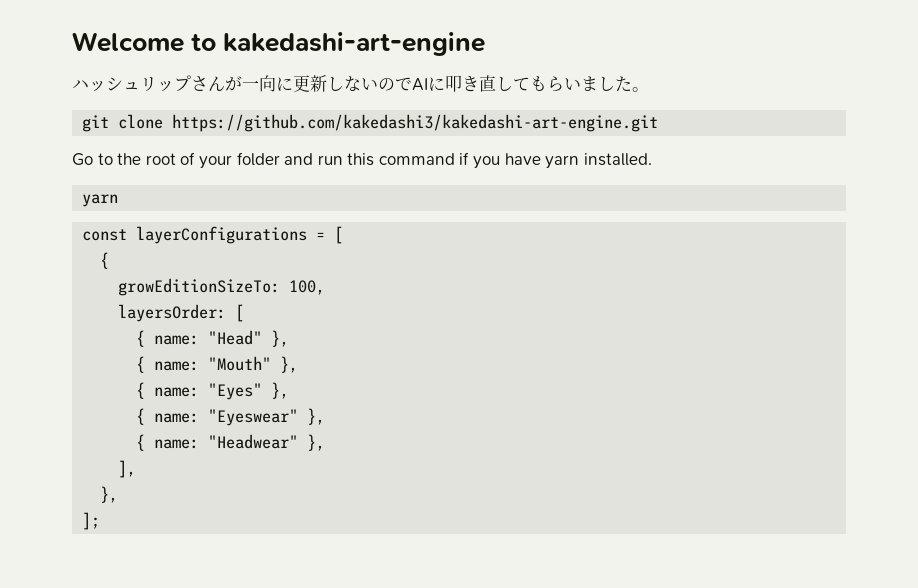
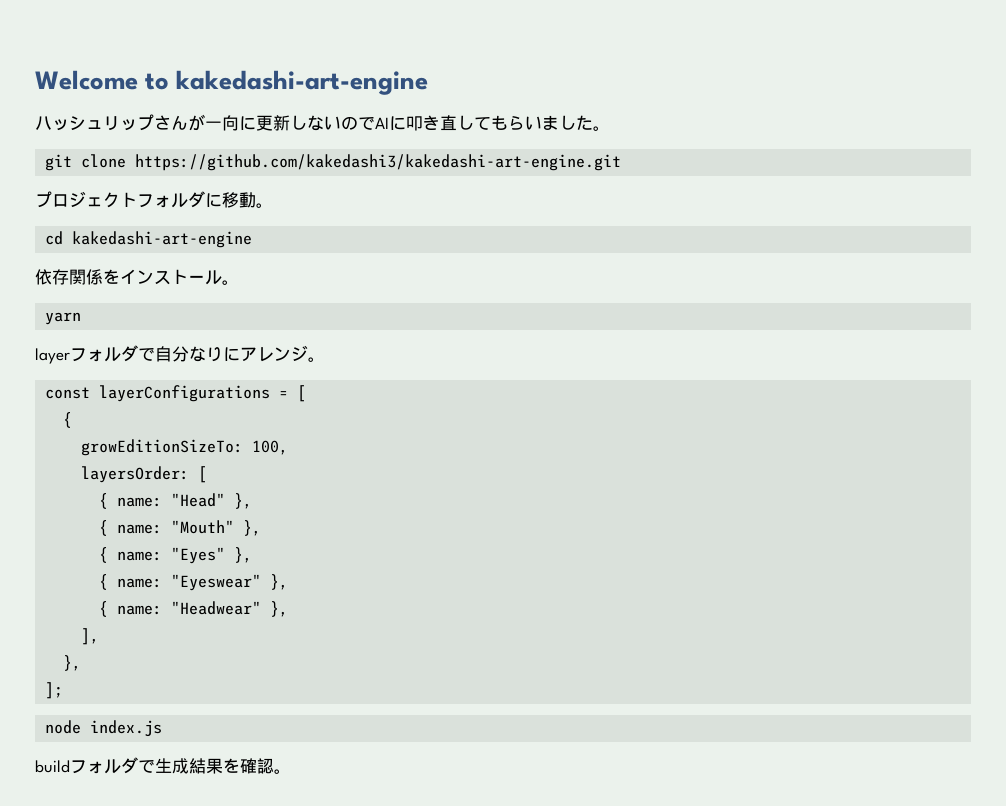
- Go to the root of your folder and run this command if you have yarn installed.
+ プロジェクトフォルダに移動。
+ cd kakedashi-art-engine
+ 依存関係をインストール。
  yarn
+ layerフォルダで自分なりにアレンジ。
+ node index.js
+ buildフォルダで生成結果を確認。

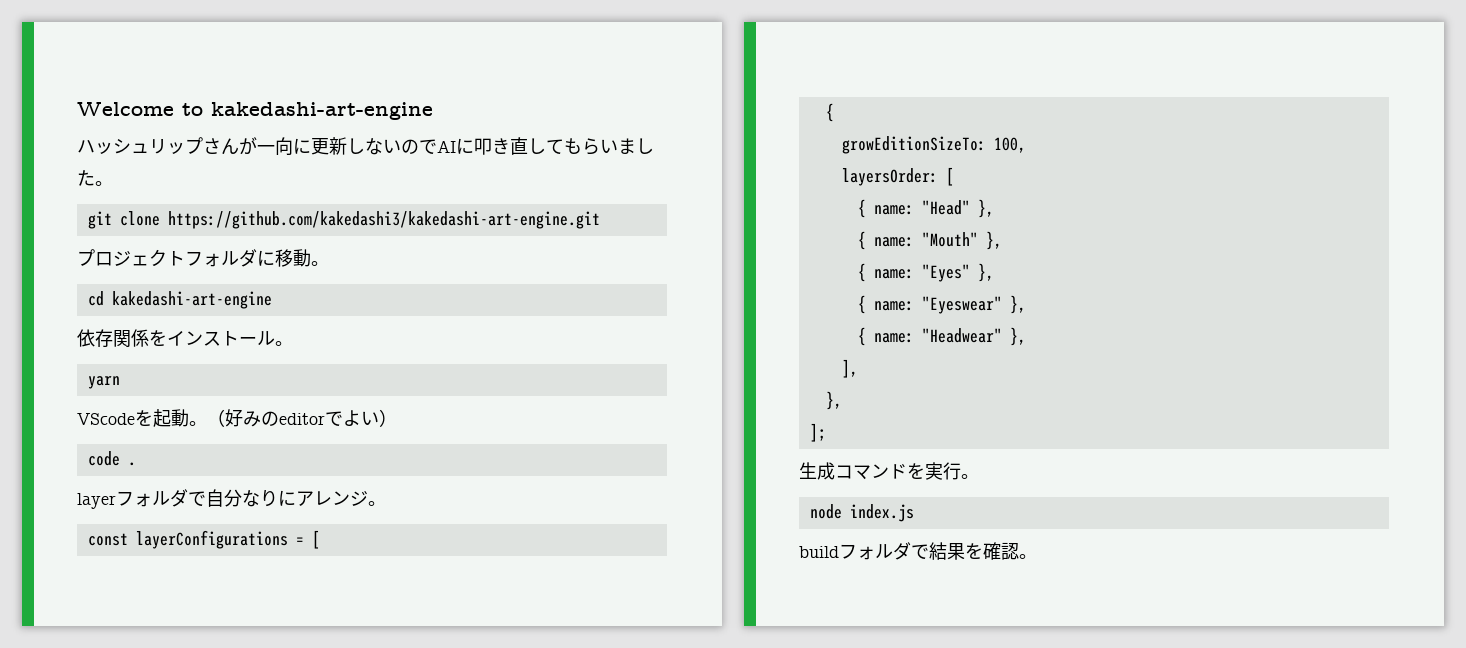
+ VScodeを起動。（好みのeditorでよい）
+ code .
+ 生成コマンドを実行。
- buildフォルダで生成結果を確認。
+ buildフォルダで結果を確認。

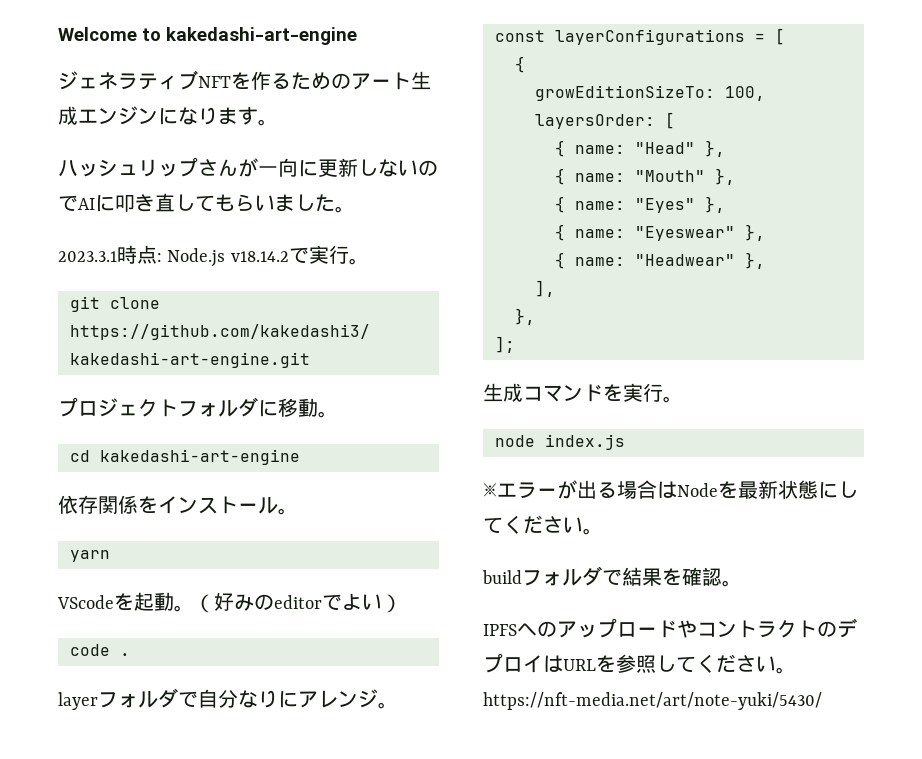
+ ジェネラティブNFTを作るためのアート生成エンジンになります。
+ 2023.3.1時点: Node.js v18.14.2で実行。
+ ※エラーが出る場合はNodeを最新状態にしてください。
+ IPFSへのアップロードやコントラクトのデプロイはURLを参照してください。https://nft-media.net/art/note-yuki/5430/

